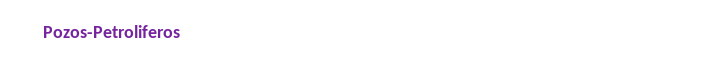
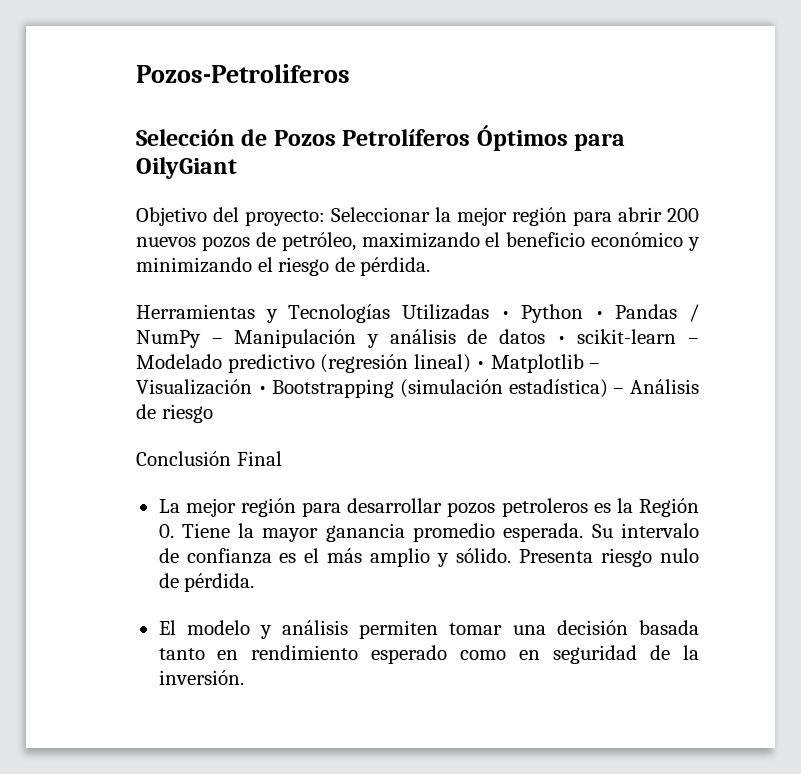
+ Selección de Pozos Petrolíferos Óptimos para OilyGiant
+ Objetivo del proyecto: Seleccionar la mejor región para abrir 200 nuevos pozos de petróleo, maximizando el beneficio económico y minimizando el riesgo de pérdida.
+ Herramientas y Tecnologías Utilizadas • Python • Pandas / NumPy – Manipulación y análisis de datos • scikit-learn – Modelado predictivo (regresión lineal) • Matplotlib – Visualización • Bootstrapping (simulación estadística) – Análisis de riesgo
+ Conclusión Final
+ La mejor región para desarrollar pozos petroleros es la Región 0. Tiene la mayor ganancia promedio esperada. Su intervalo de confianza es el más amplio y sólido. Presenta riesgo nulo de pérdida.
+ El modelo y análisis permiten tomar una decisión basada tanto en rendimiento esperado como en seguridad de la inversión.

